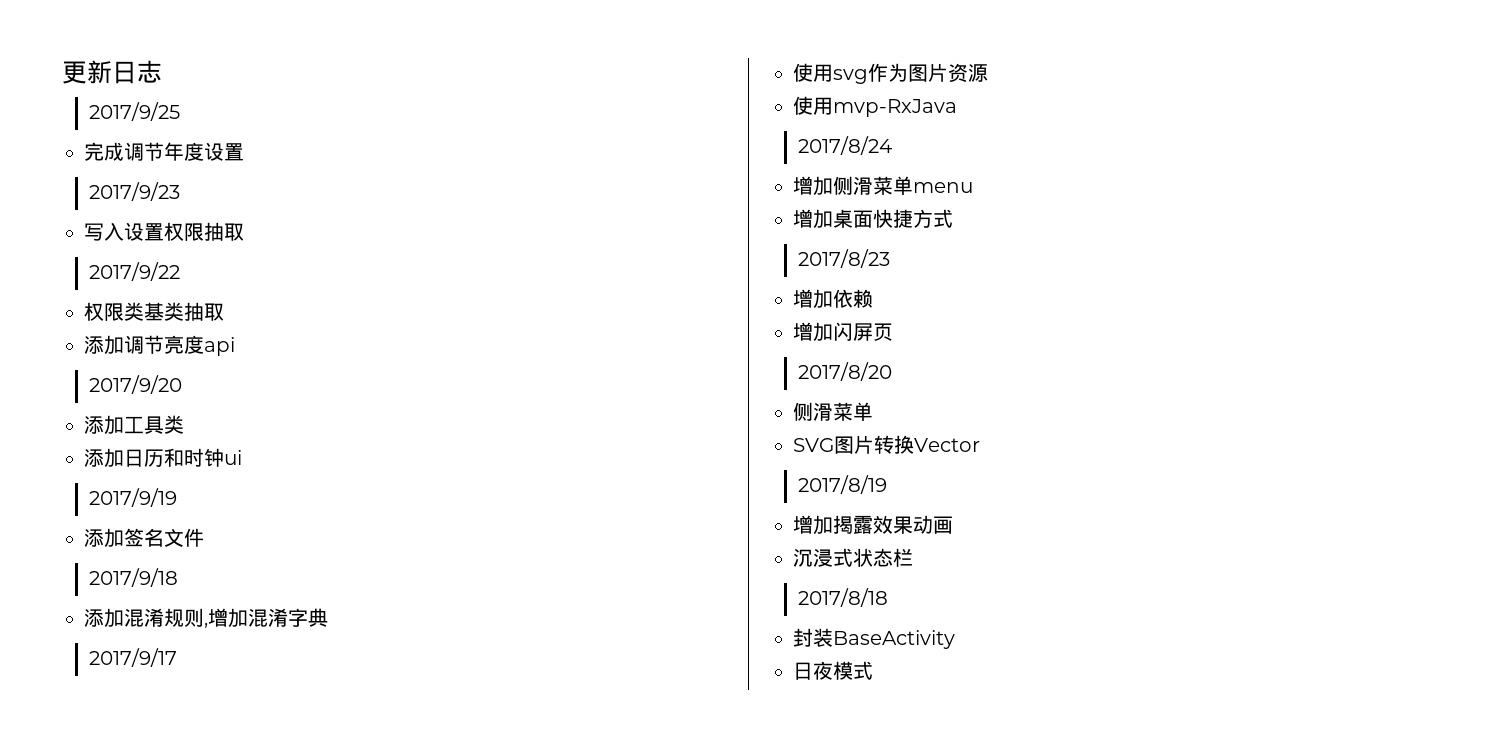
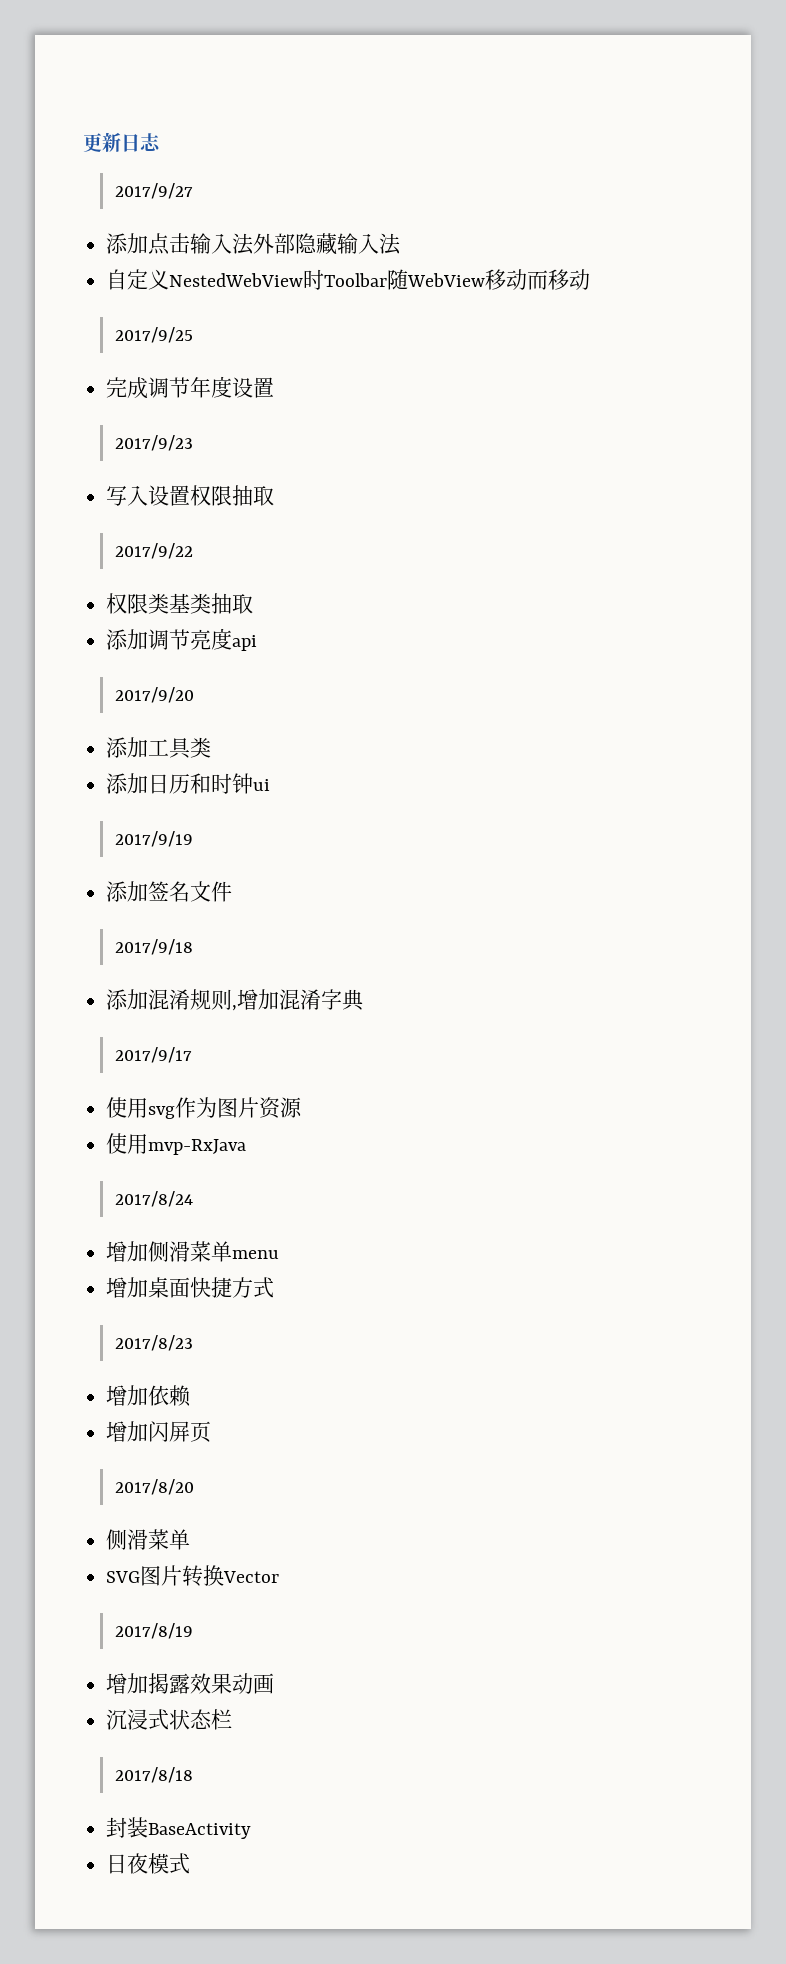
+ 2017/9/27
+ 添加点击输入法外部隐藏输入法
+ 自定义NestedWebView时Toolbar随WebView移动而移动

